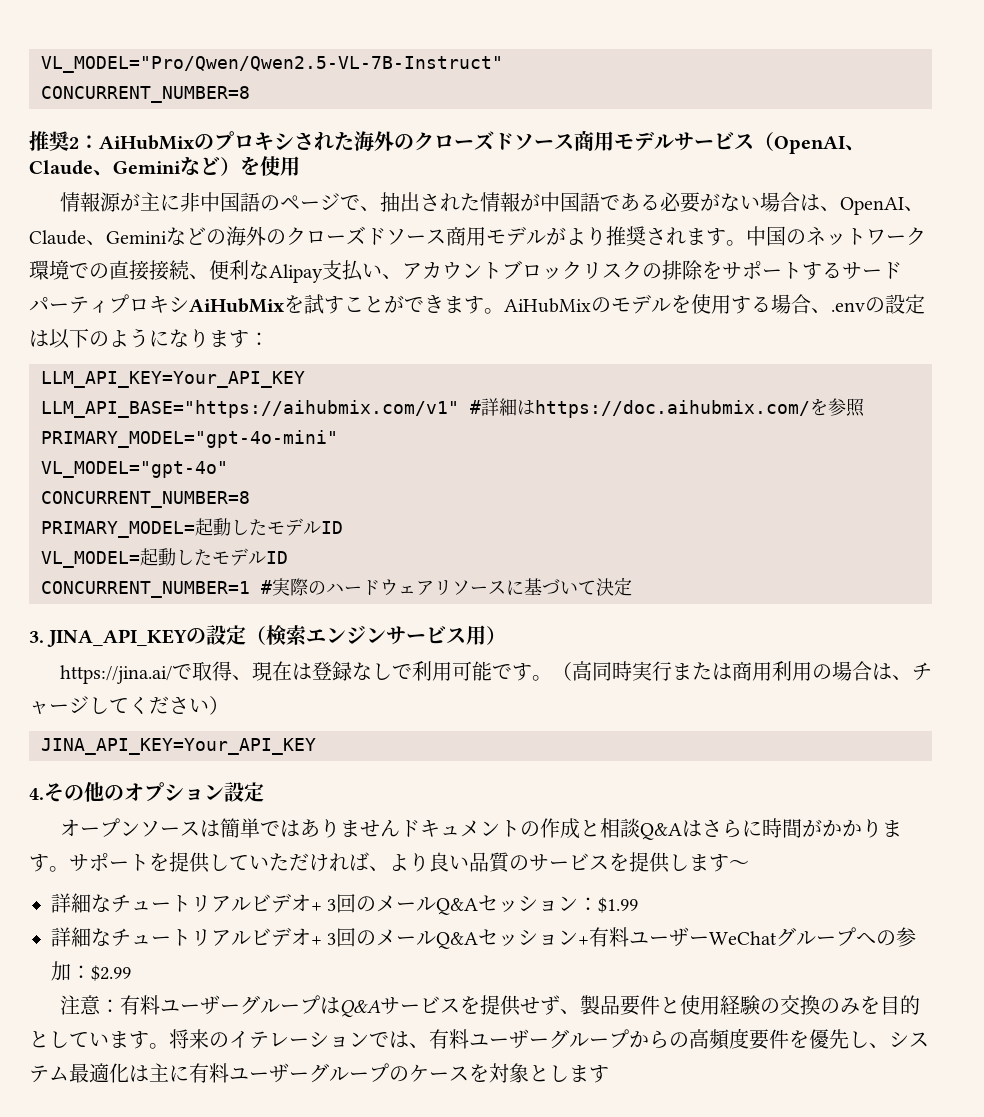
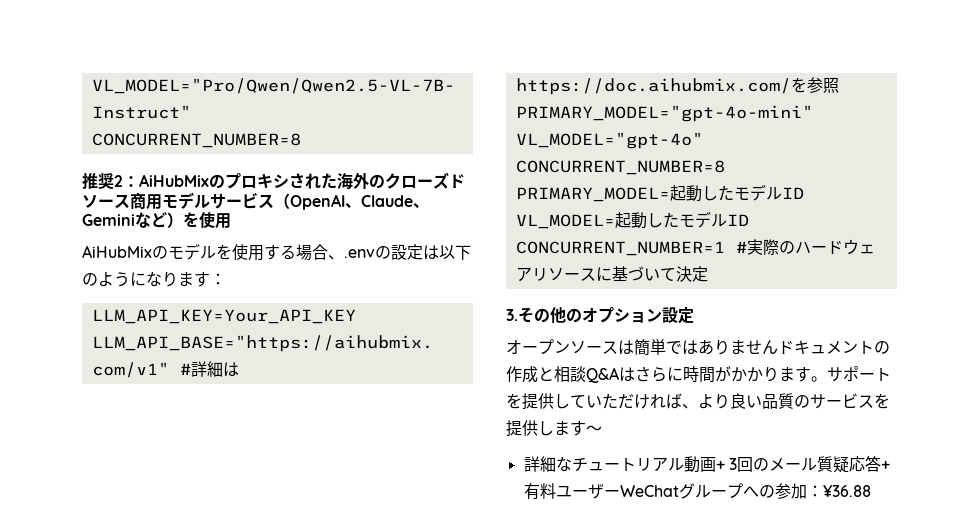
- 情報源が主に非中国語のページで、抽出された情報が中国語である必要がない場合は、OpenAI、Claude、Geminiなどの海外のクローズドソース商用モデルがより推奨されます。中国のネットワーク環境での直接接続、便利なAlipay支払い、アカウントブロックリスクの排除をサポートするサードパーティプロキシAiHubMixを試すことができます。
- 3. JINA_API_KEYの設定（検索エンジンサービス用）
- https://jina.ai/で取得、現在は登録なしで利用可能です。（高同時実行または商用利用の場合は、チャージしてください）
- JINA_API_KEY=Your_API_KEY
- 4.その他のオプション設定
+ 3.その他のオプション設定
- 詳細なチュートリアルビデオ+ 3回のメールQ&Aセッション：$1.99
- 詳細なチュートリアルビデオ+ 3回のメールQ&Aセッション+有料ユーザーWeChatグループへの参加：$2.99
- 注意：有料ユーザーグループはQ&Aサービスを提供せず、製品要件と使用経験の交換のみを目的としています。将来のイテレーションでは、有料ユーザーグループからの高頻度要件を優先し、システム最適化は主に有料ユーザーグループのケースを対象とします
+ 詳細なチュートリアル動画+ 3回のメール質疑応答+有料ユーザーWeChatグループへの参加：¥36.88

